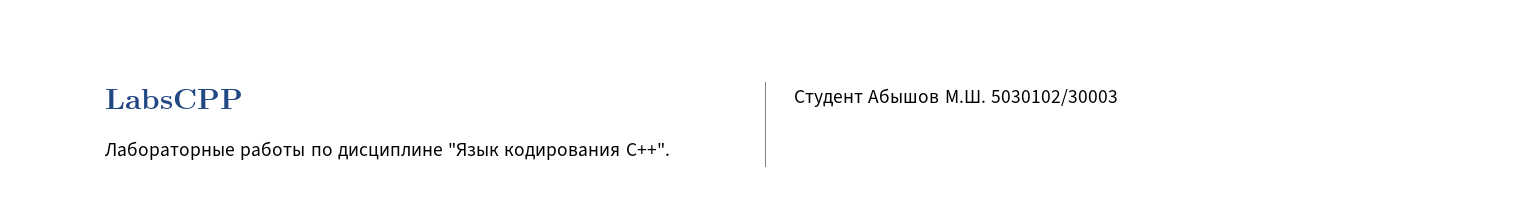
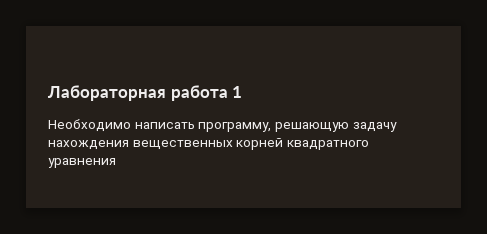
- LabsCPP
- Лабораторные работы по дисциплине "Язык кодирования C++". Студент Абышов М.Ш. 5030102/30003
+ Лабораторная работа 1
+ Необходимо написать программу, решающую задачу нахождения вещественных корней квадратного уравнения

